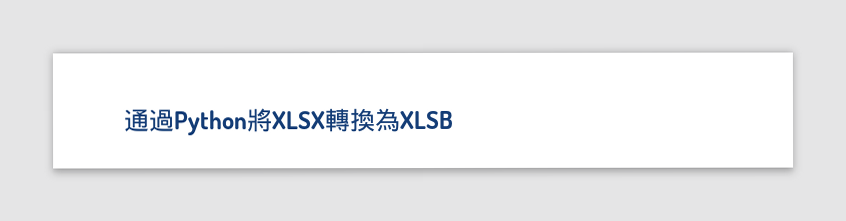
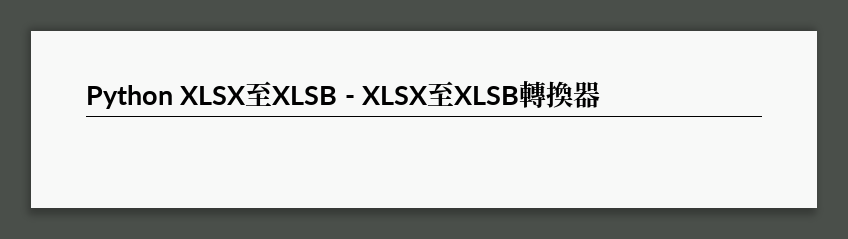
- 通過Python將XLSX轉換為XLSB
+ Python XLSX至XLSB - XLSX至XLSB轉換器

